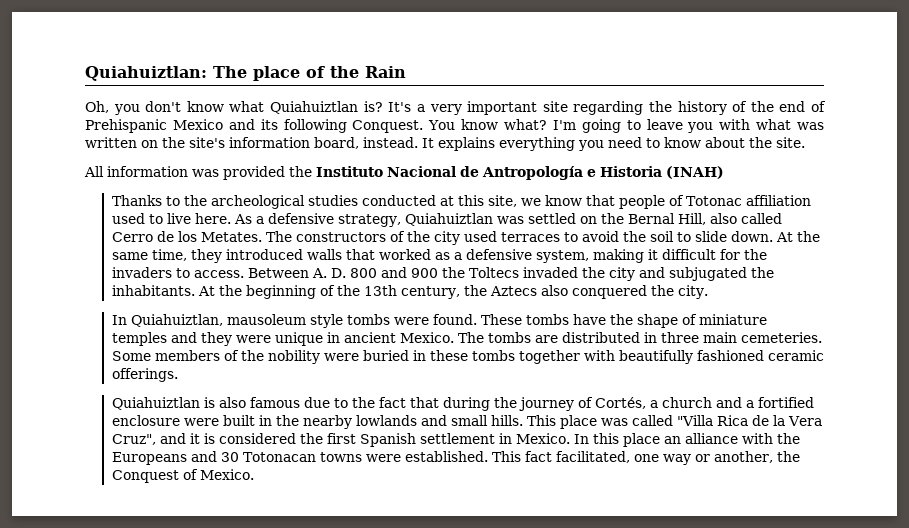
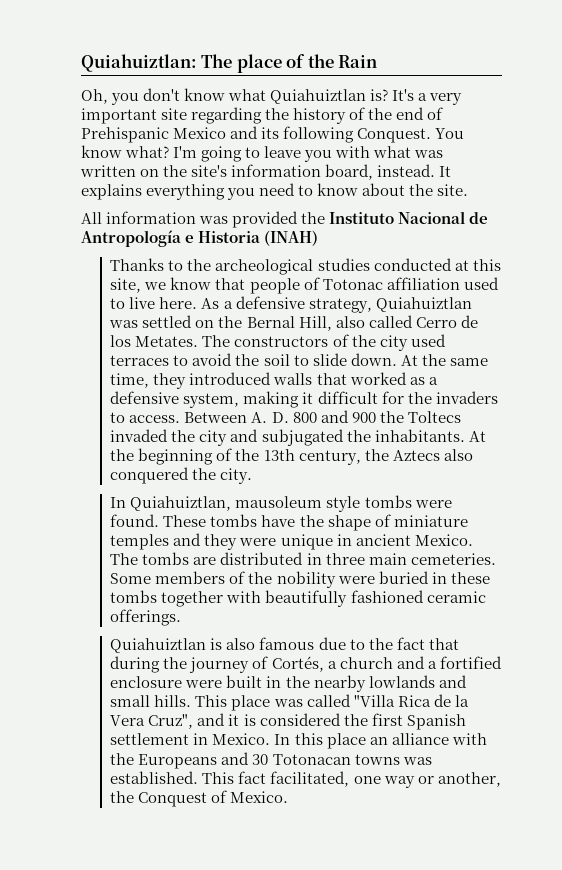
- In this place an alliance with the Europeans and 30 Totonacan towns were established.
+ In this place an alliance with the Europeans and 30 Totonacan towns was established.

